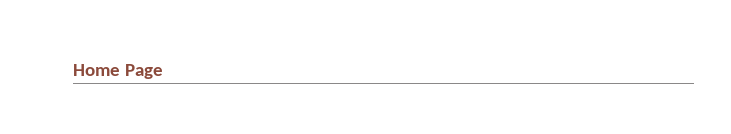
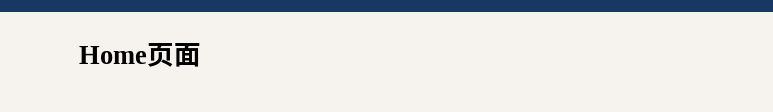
- Home Page
+ Home页面

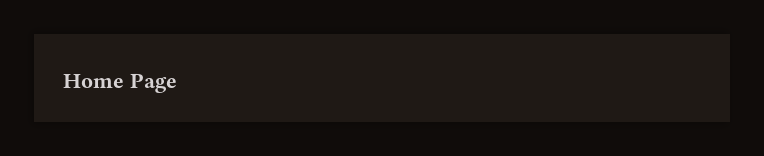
- Home页面
+ Home Page

